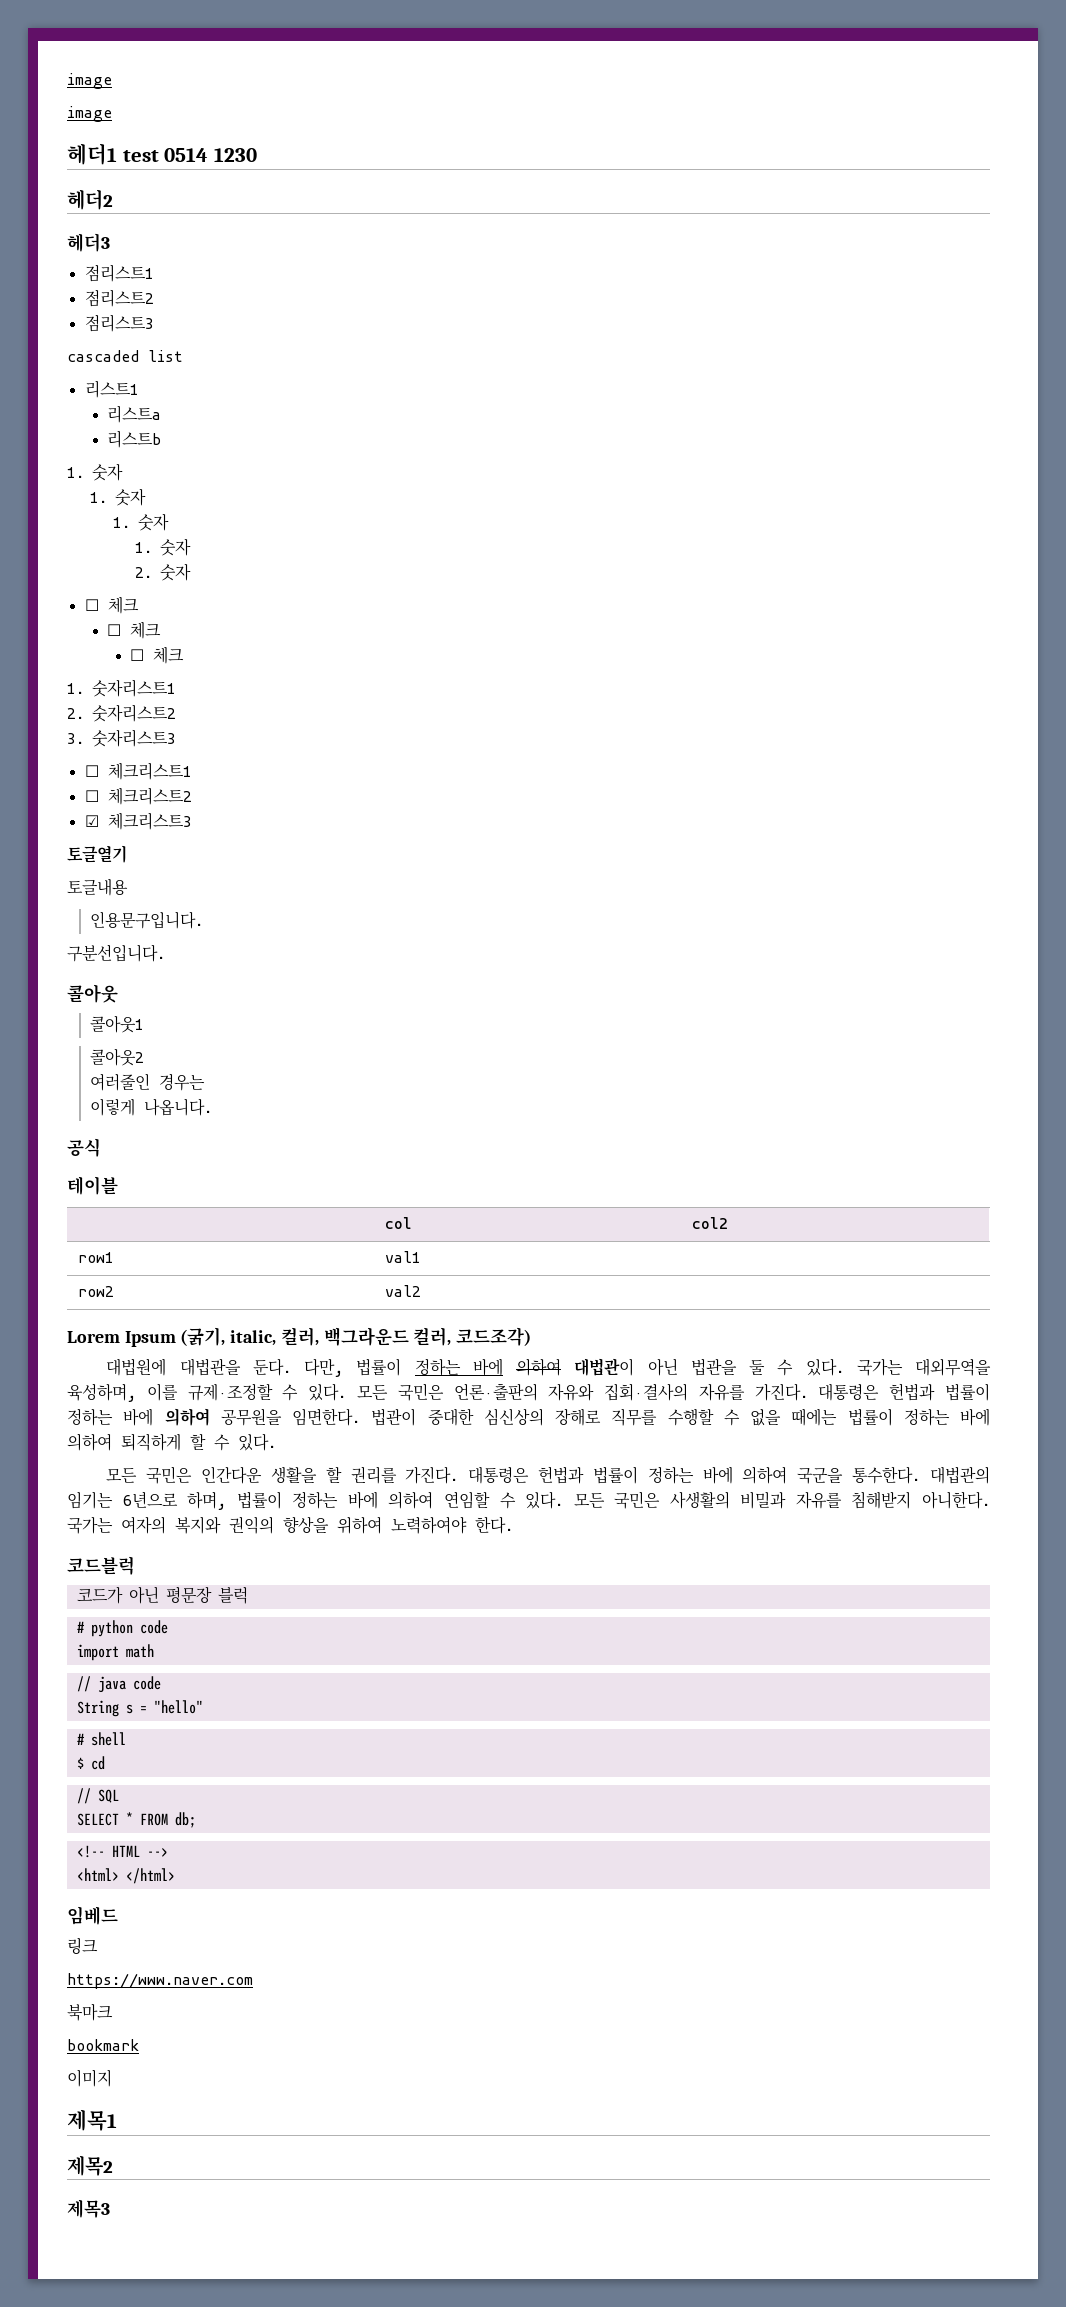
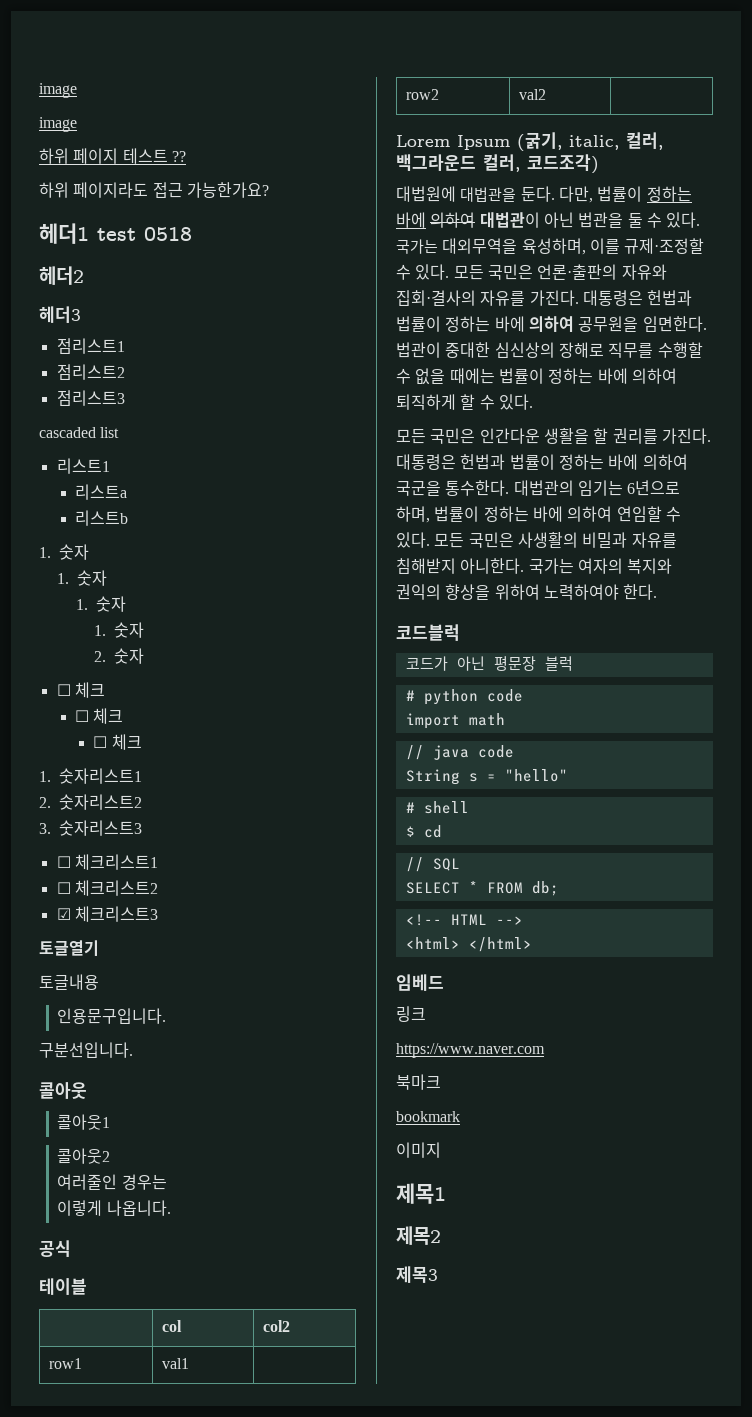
+ 하위 페이지 테스트 ??
+ 하위 페이지라도 접근 가능한가요?
- 헤더1 test 0514 1230
+ 헤더1 test 0518

